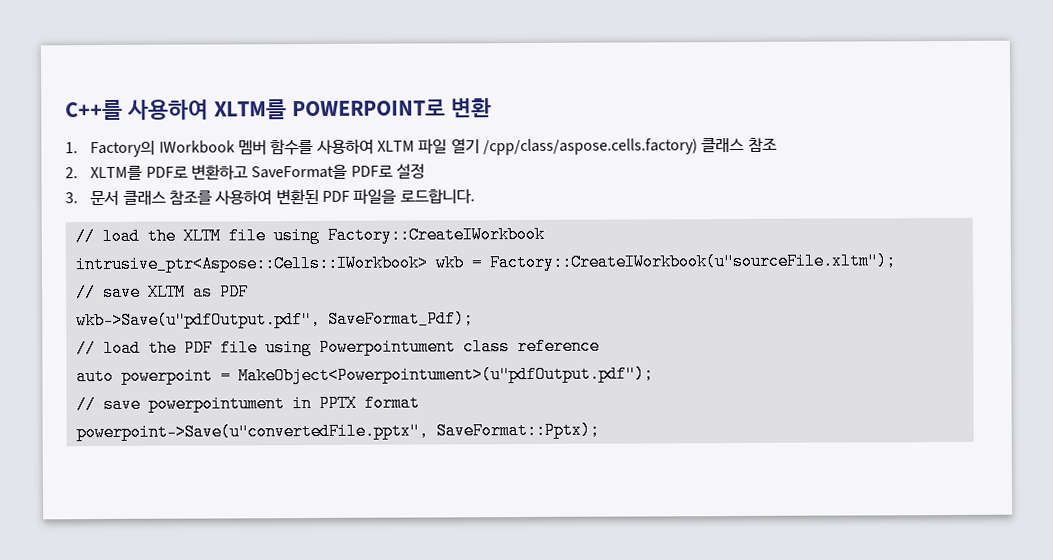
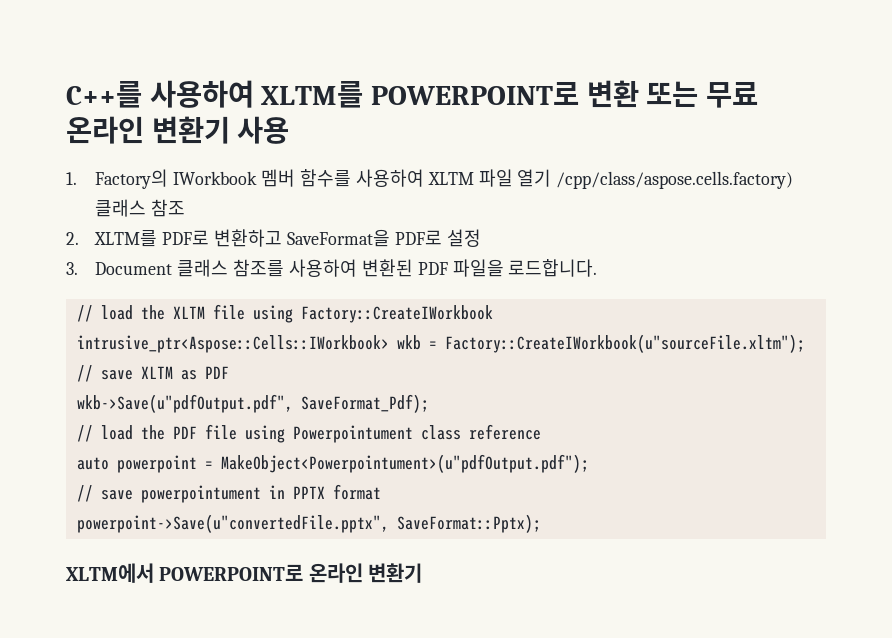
- C++를 사용하여 XLTM를 POWERPOINT로 변환
+ C++를 사용하여 XLTM를 POWERPOINT로 변환 또는 무료 온라인 변환기 사용
- 3. 문서 클래스 참조를 사용하여 변환된 PDF 파일을 로드합니다.
+ 3. Document 클래스 참조를 사용하여 변환된 PDF 파일을 로드합니다.
+ XLTM에서 POWERPOINT로 온라인 변환기

